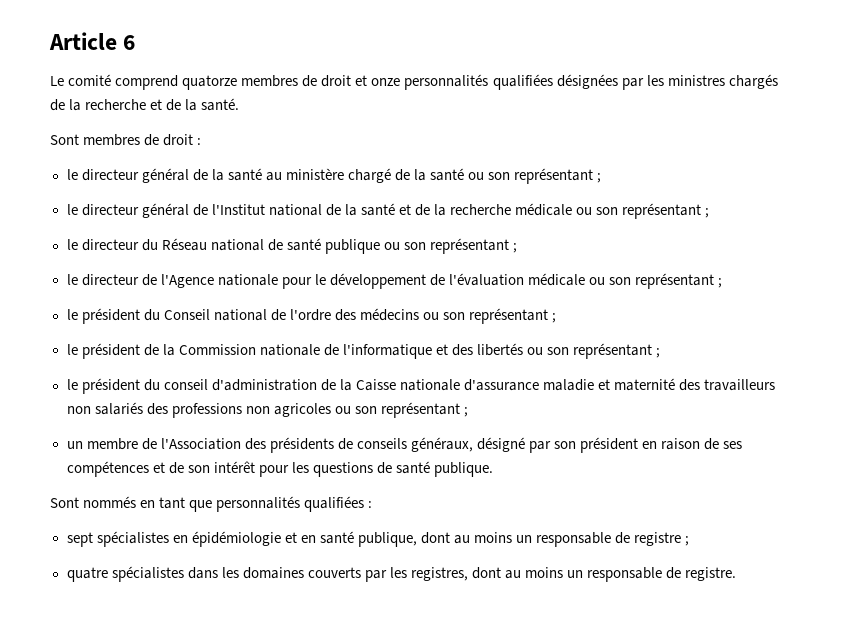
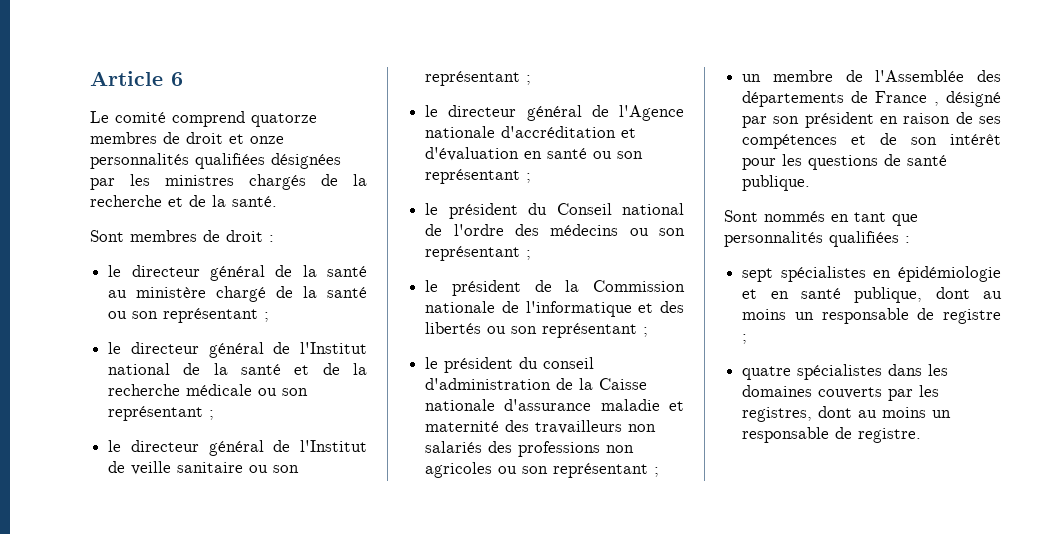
- le directeur du Réseau national de santé publique ou son représentant ;
- le directeur de l'Agence nationale pour le développement de l'évaluation médicale ou son représentant ;
+ le directeur général de l'Institut de veille sanitaire ou son représentant ;
+ le directeur général de l'Agence nationale d'accréditation et d'évaluation en santé ou son représentant ;
- un membre de l'Association des présidents de conseils généraux, désigné par son président en raison de ses compétences et de son intérêt pour les questions de santé publique.
+ un membre de l'Assemblée des départements de France , désigné par son président en raison de ses compétences et de son intérêt pour les questions de santé publique.

